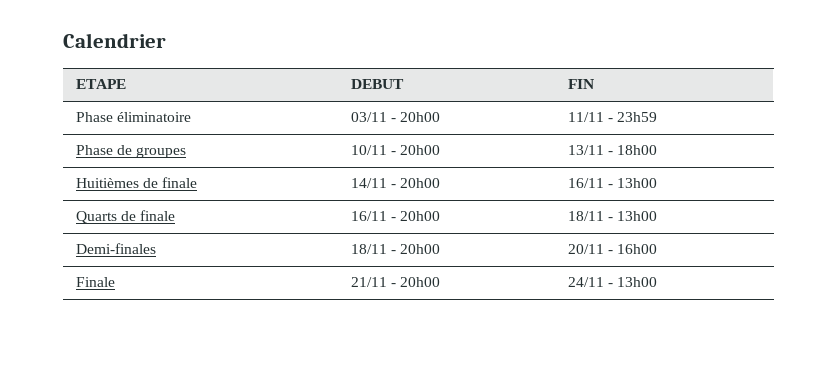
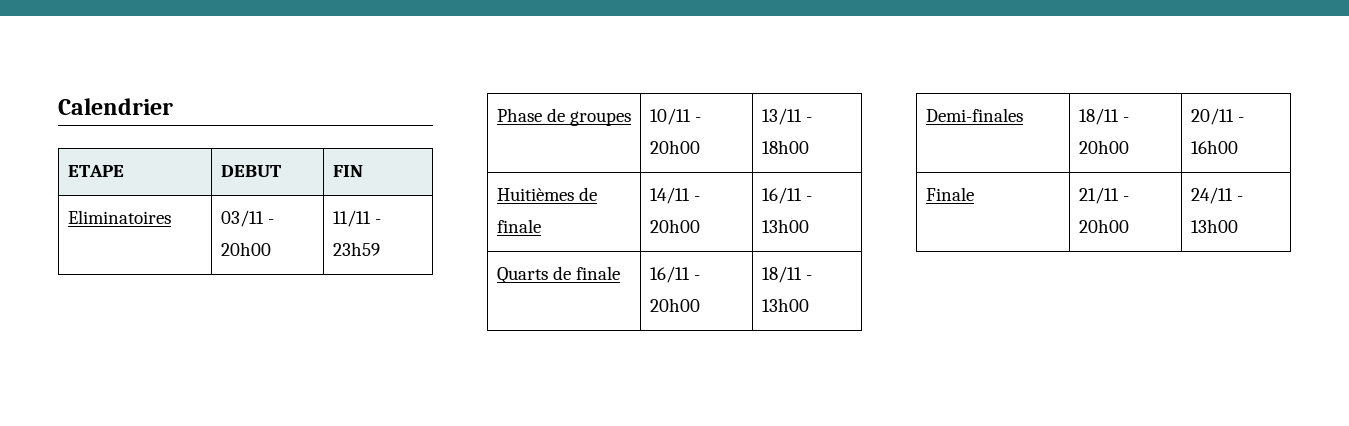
- Phase éliminatoire | 03/11 - 20h00 | 11/11 - 23h59
+ Eliminatoires | 03/11 - 20h00 | 11/11 - 23h59

